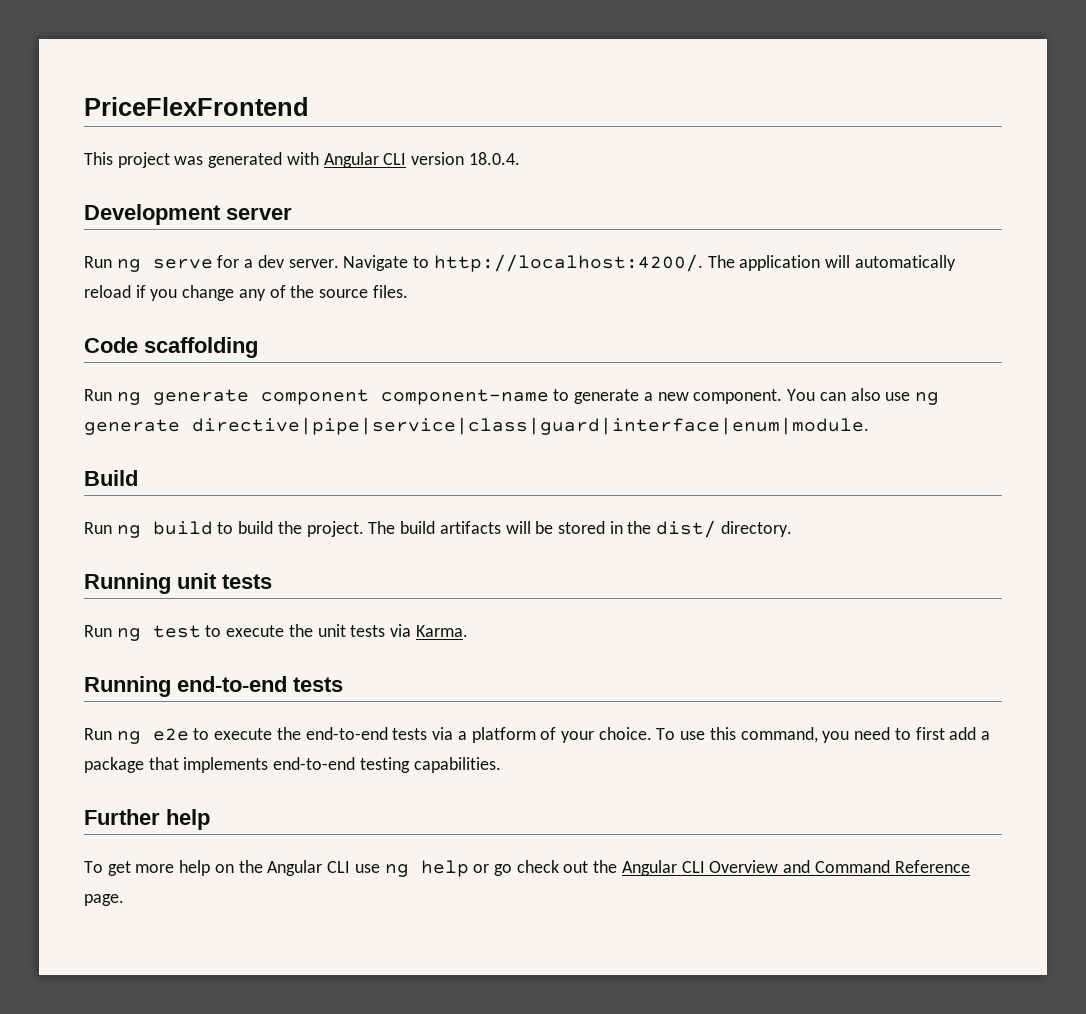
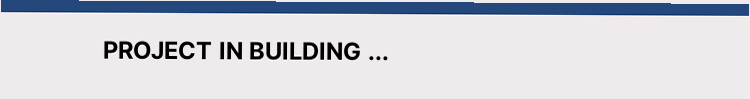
- PriceFlexFrontend
- This project was generated with Angular CLI version 18.0.4.
- Development server
- Run ng serve for a dev server. Navigate to http://localhost:4200/. The application will automatically reload if you change any of the source files.
- Code scaffolding
- Run ng generate component component-name to generate a new component. You can also use ng generate directive|pipe|service|class|guard|interface|enum|module.
- Build
- Run ng build to build the project. The build artifacts will be stored in the dist/ directory.
- Running unit tests
- Run ng test to execute the unit tests via Karma.
- Running end-to-end tests
- Run ng e2e to execute the end-to-end tests via a platform of your choice. To use this command, you need to first add a package that implements end-to-end testing capabilities.
- Further help
- To get more help on the Angular CLI use ng help or go check out the Angular CLI Overview and Command Reference page.
+ PROJECT IN BUILDING ...

